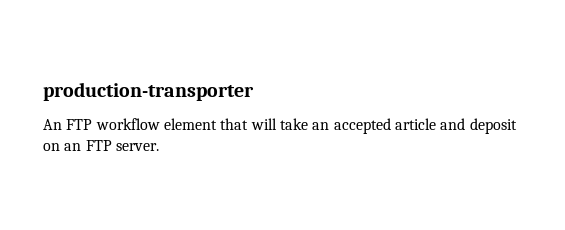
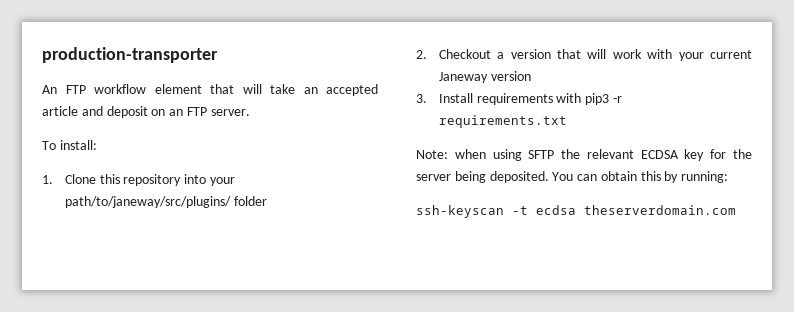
+ To install:
+ 1. Clone this repository into your path/to/janeway/src/plugins/ folder
+ 2. Checkout a version that will work with your current Janeway version
+ 3. Install requirements with pip3 -r requirements.txt
+ Note: when using SFTP the relevant ECDSA key for the server being deposited. You can obtain this by running:
+ ssh-keyscan -t ecdsa theserverdomain.com

